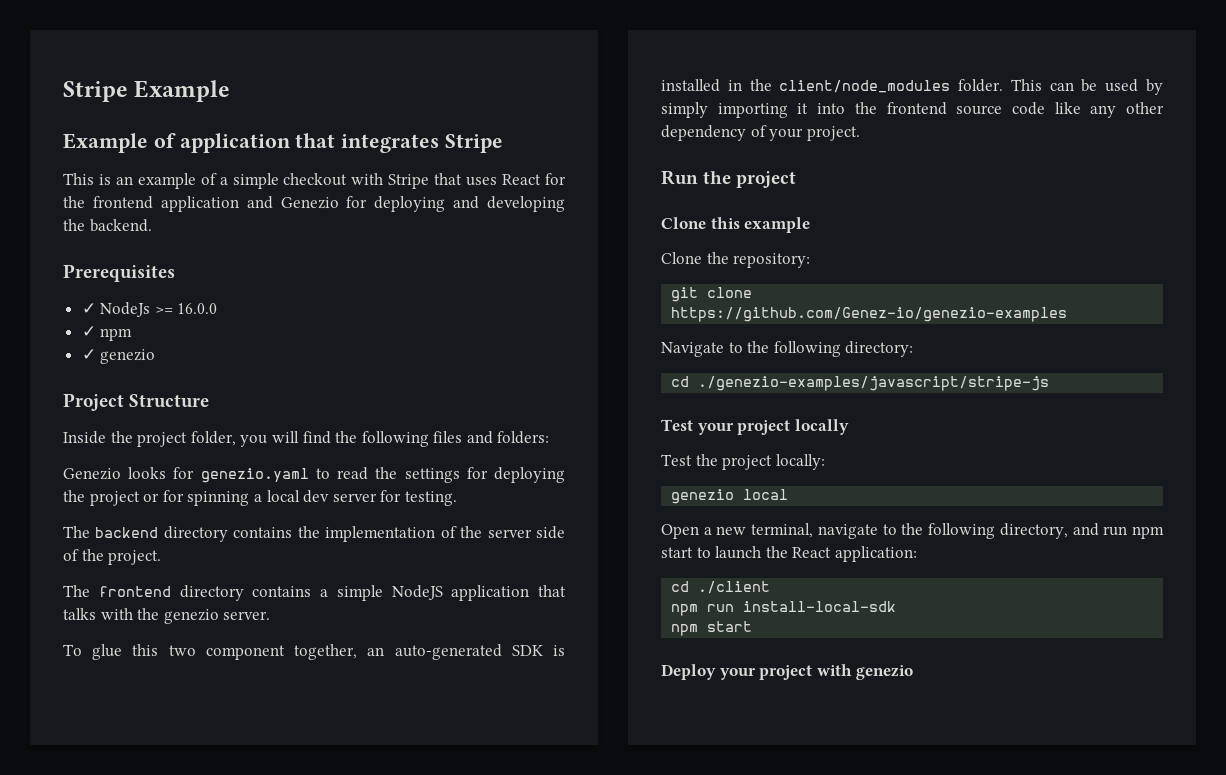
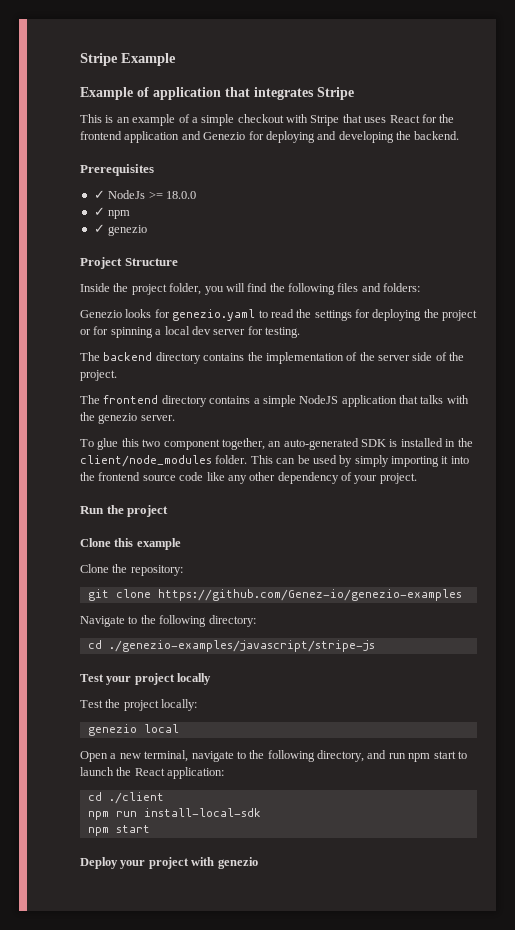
- ✓ NodeJs >= 16.0.0
+ ✓ NodeJs >= 18.0.0

